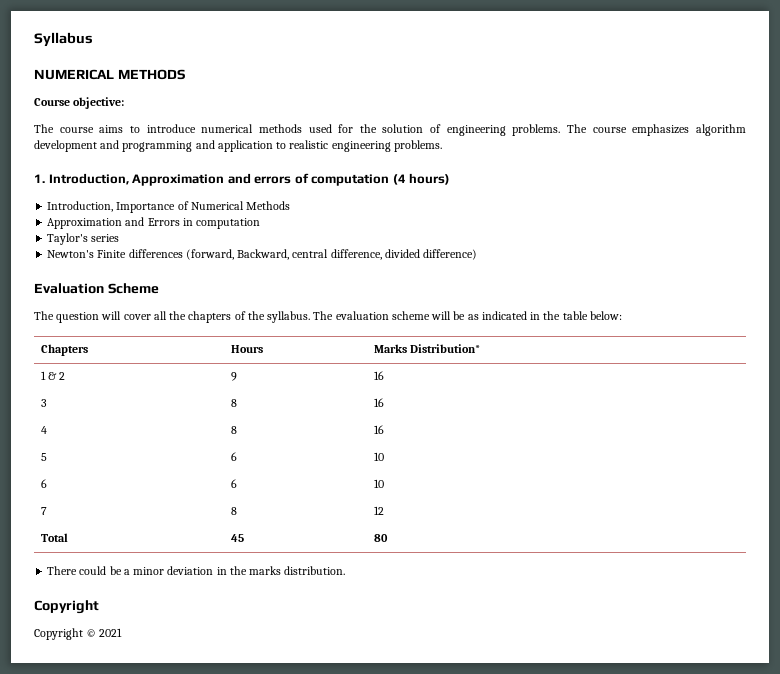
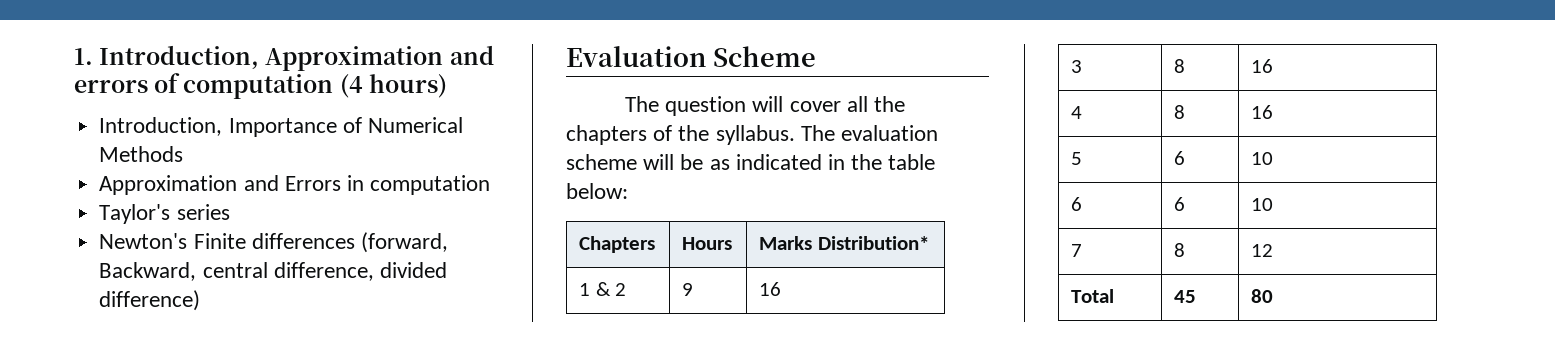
- Syllabus
- NUMERICAL METHODS
- Course objective:
- The course aims to introduce numerical methods used for the solution of engineering problems. The course emphasizes algorithm development and programming and application to realistic engineering problems.
- There could be a minor deviation in the marks distribution.
- Copyright
- Copyright © 2021

